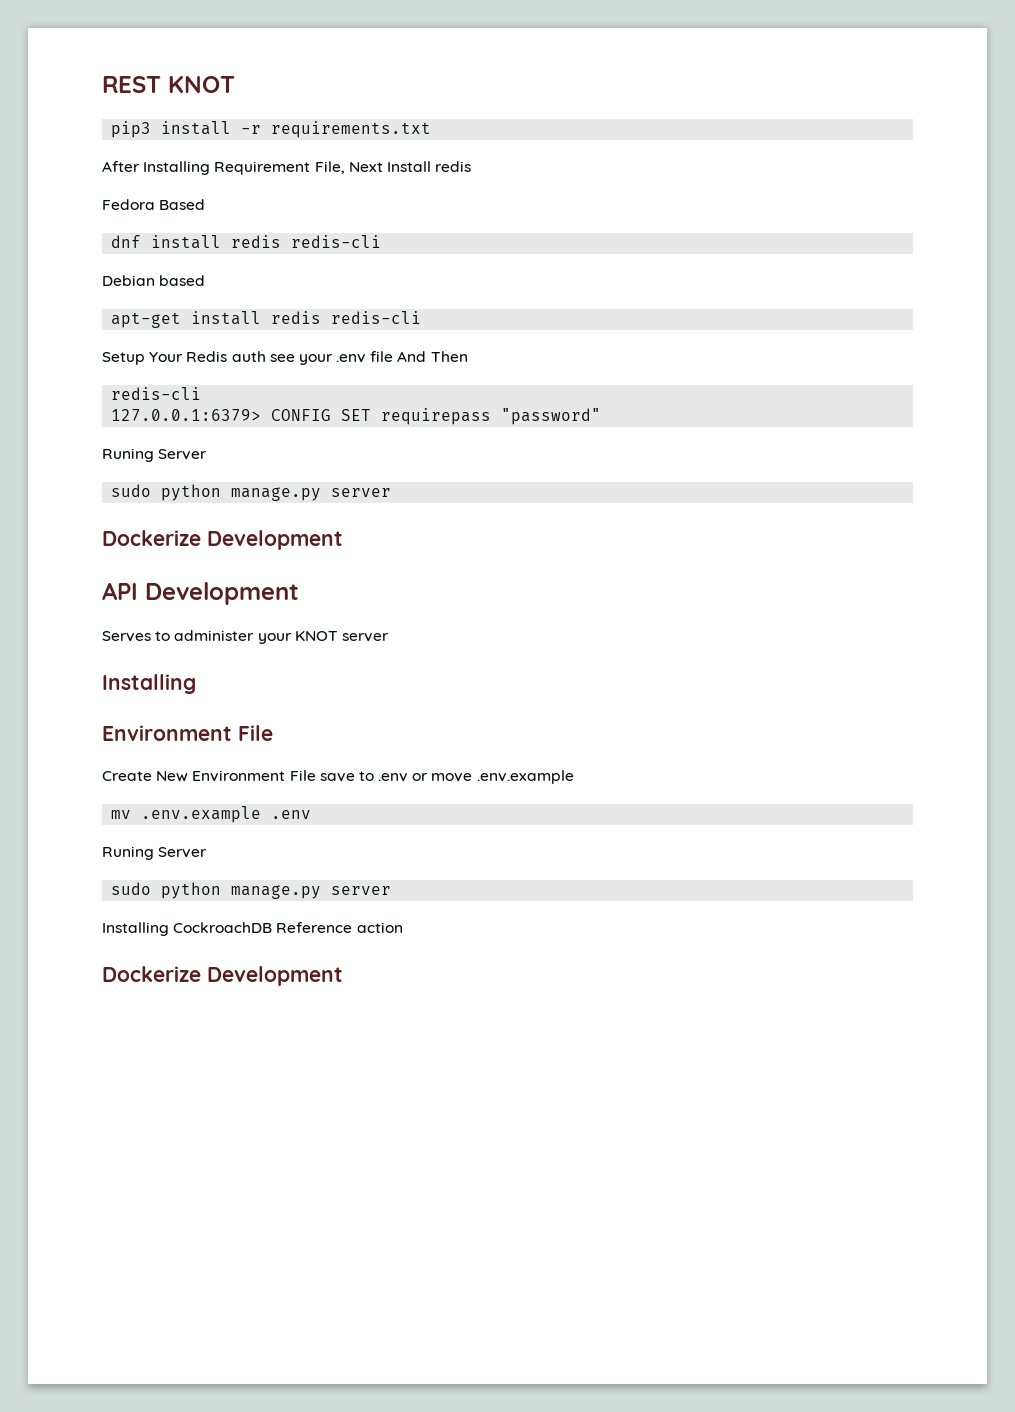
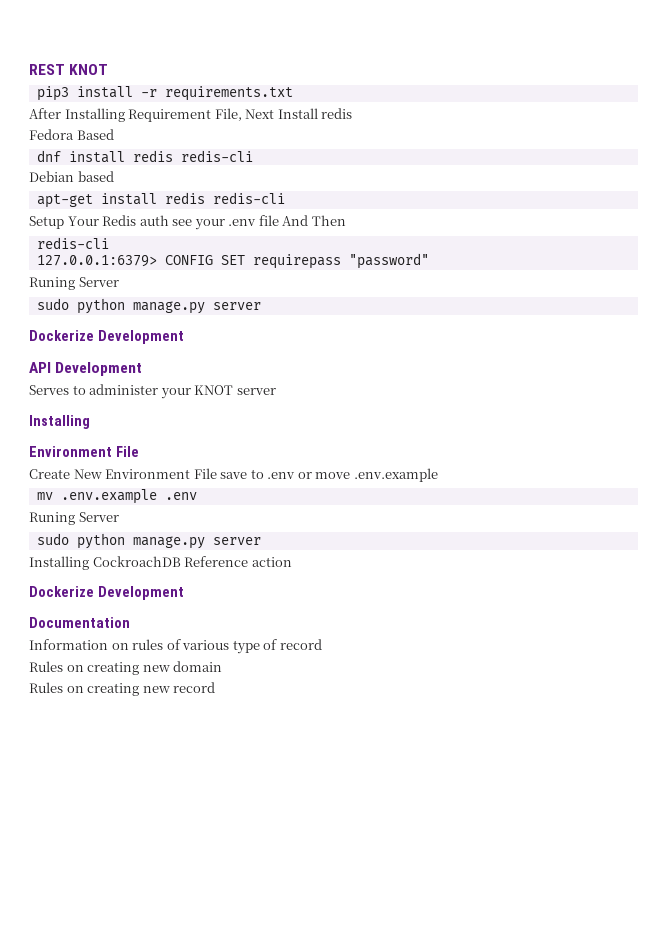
+ Documentation
+ Information on rules of various type of record
+ Rules on creating new domain
+ Rules on creating new record

